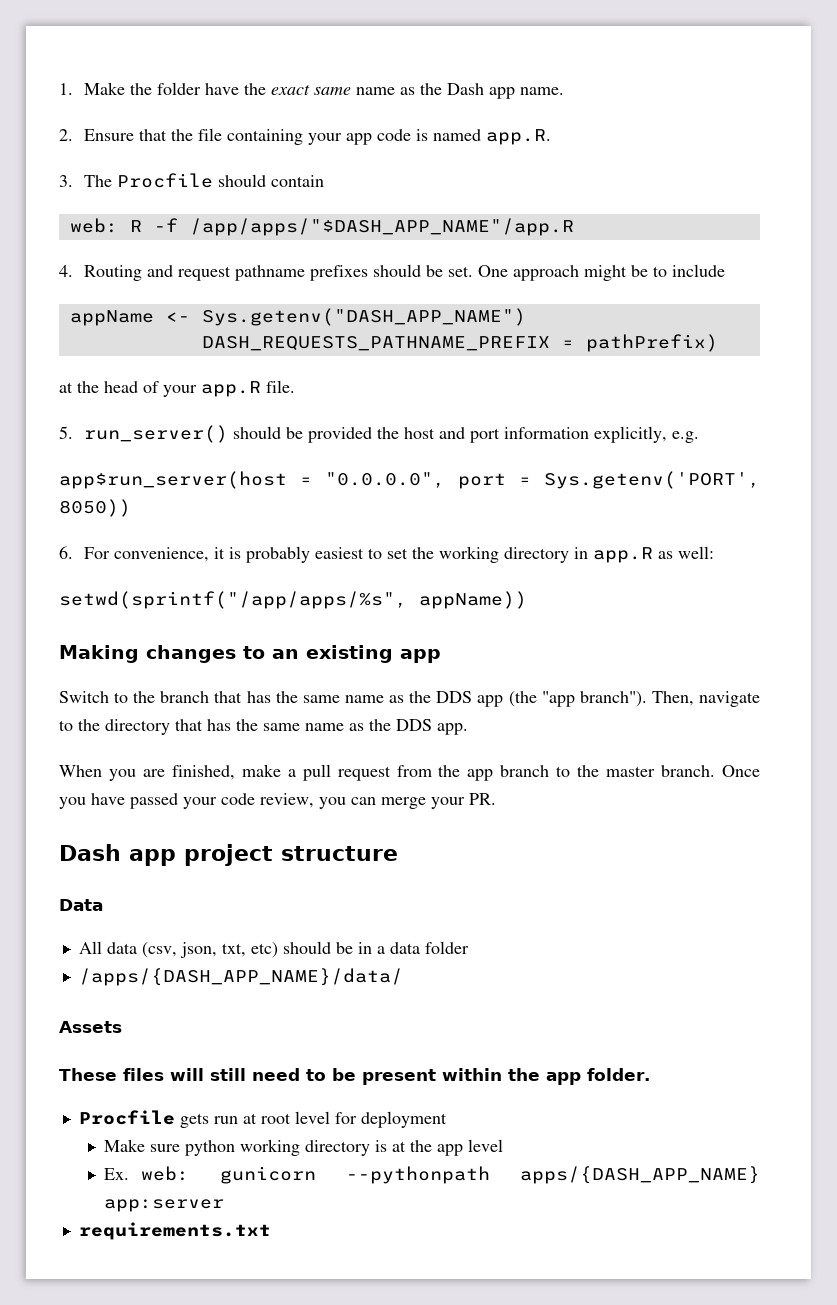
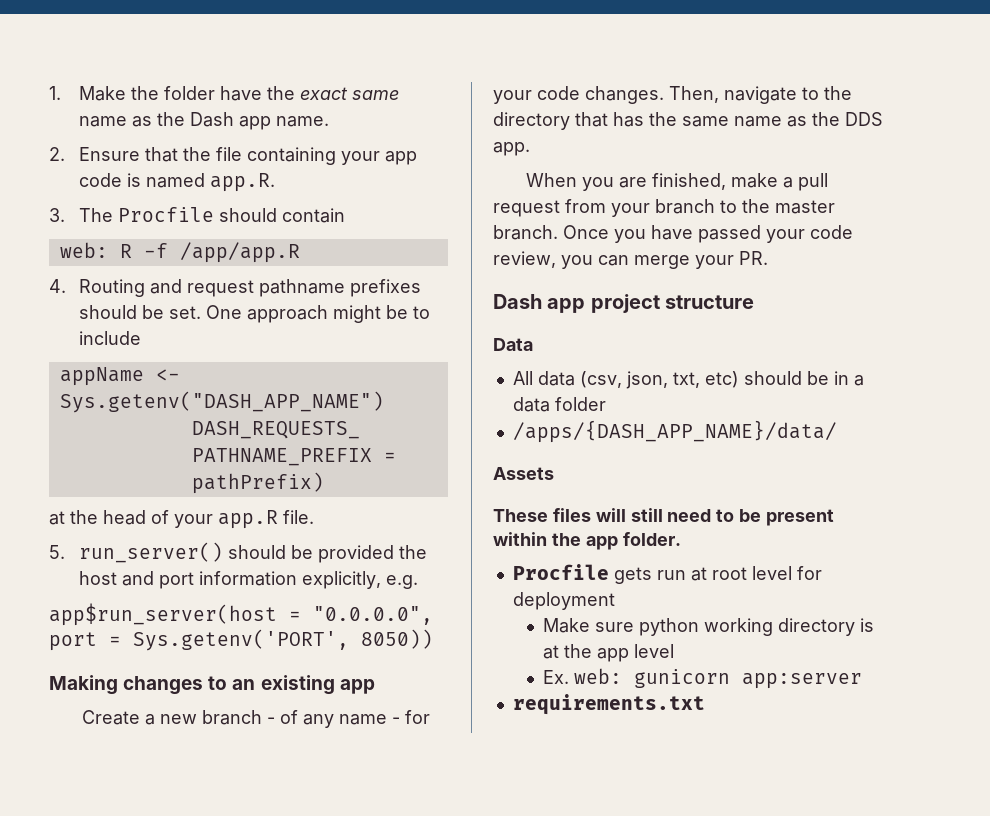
- web: R -f /app/apps/"$DASH_APP_NAME"/app.R
+ web: R -f /app/app.R
- 6. For convenience, it is probably easiest to set the working directory in app.R as well:
- setwd(sprintf("/app/apps/%s", appName))
- Switch to the branch that has the same name as the DDS app (the "app branch").
+ Create a new branch - of any name - for your code changes.
- When you are finished, make a pull request from the app branch to the master branch.
+ When you are finished, make a pull request from your branch to the master branch.
- Ex. web: gunicorn --pythonpath apps/{DASH_APP_NAME} app:server
+ Ex. web: gunicorn app:server

